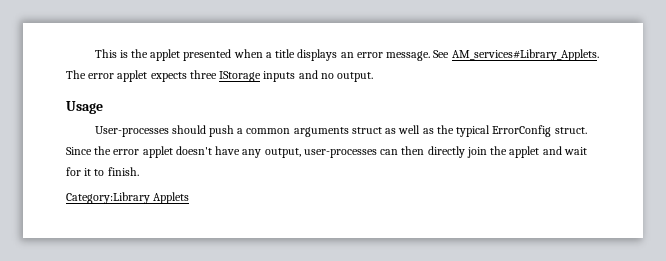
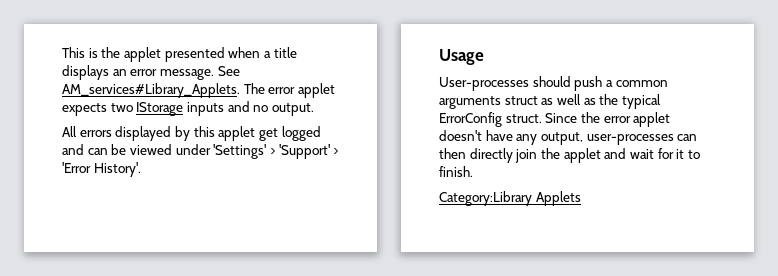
- The error applet expects three IStorage inputs and no output.
+ The error applet expects two IStorage inputs and no output.
+ All errors displayed by this applet get logged and can be viewed under 'Settings' > 'Support' > 'Error History'.

